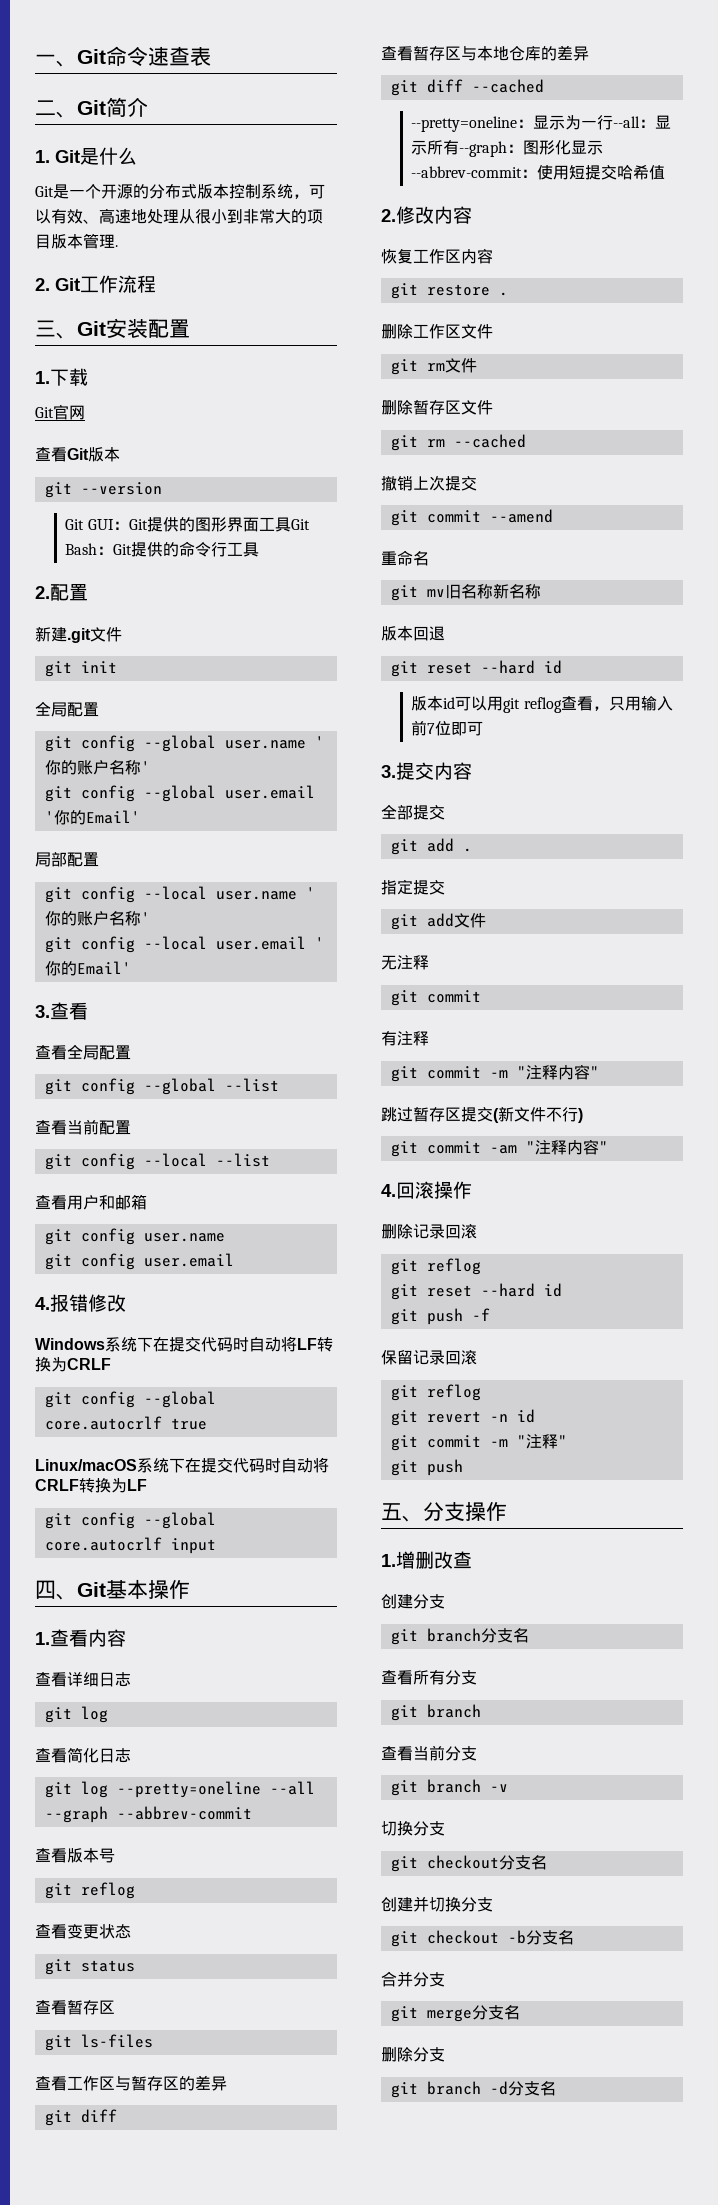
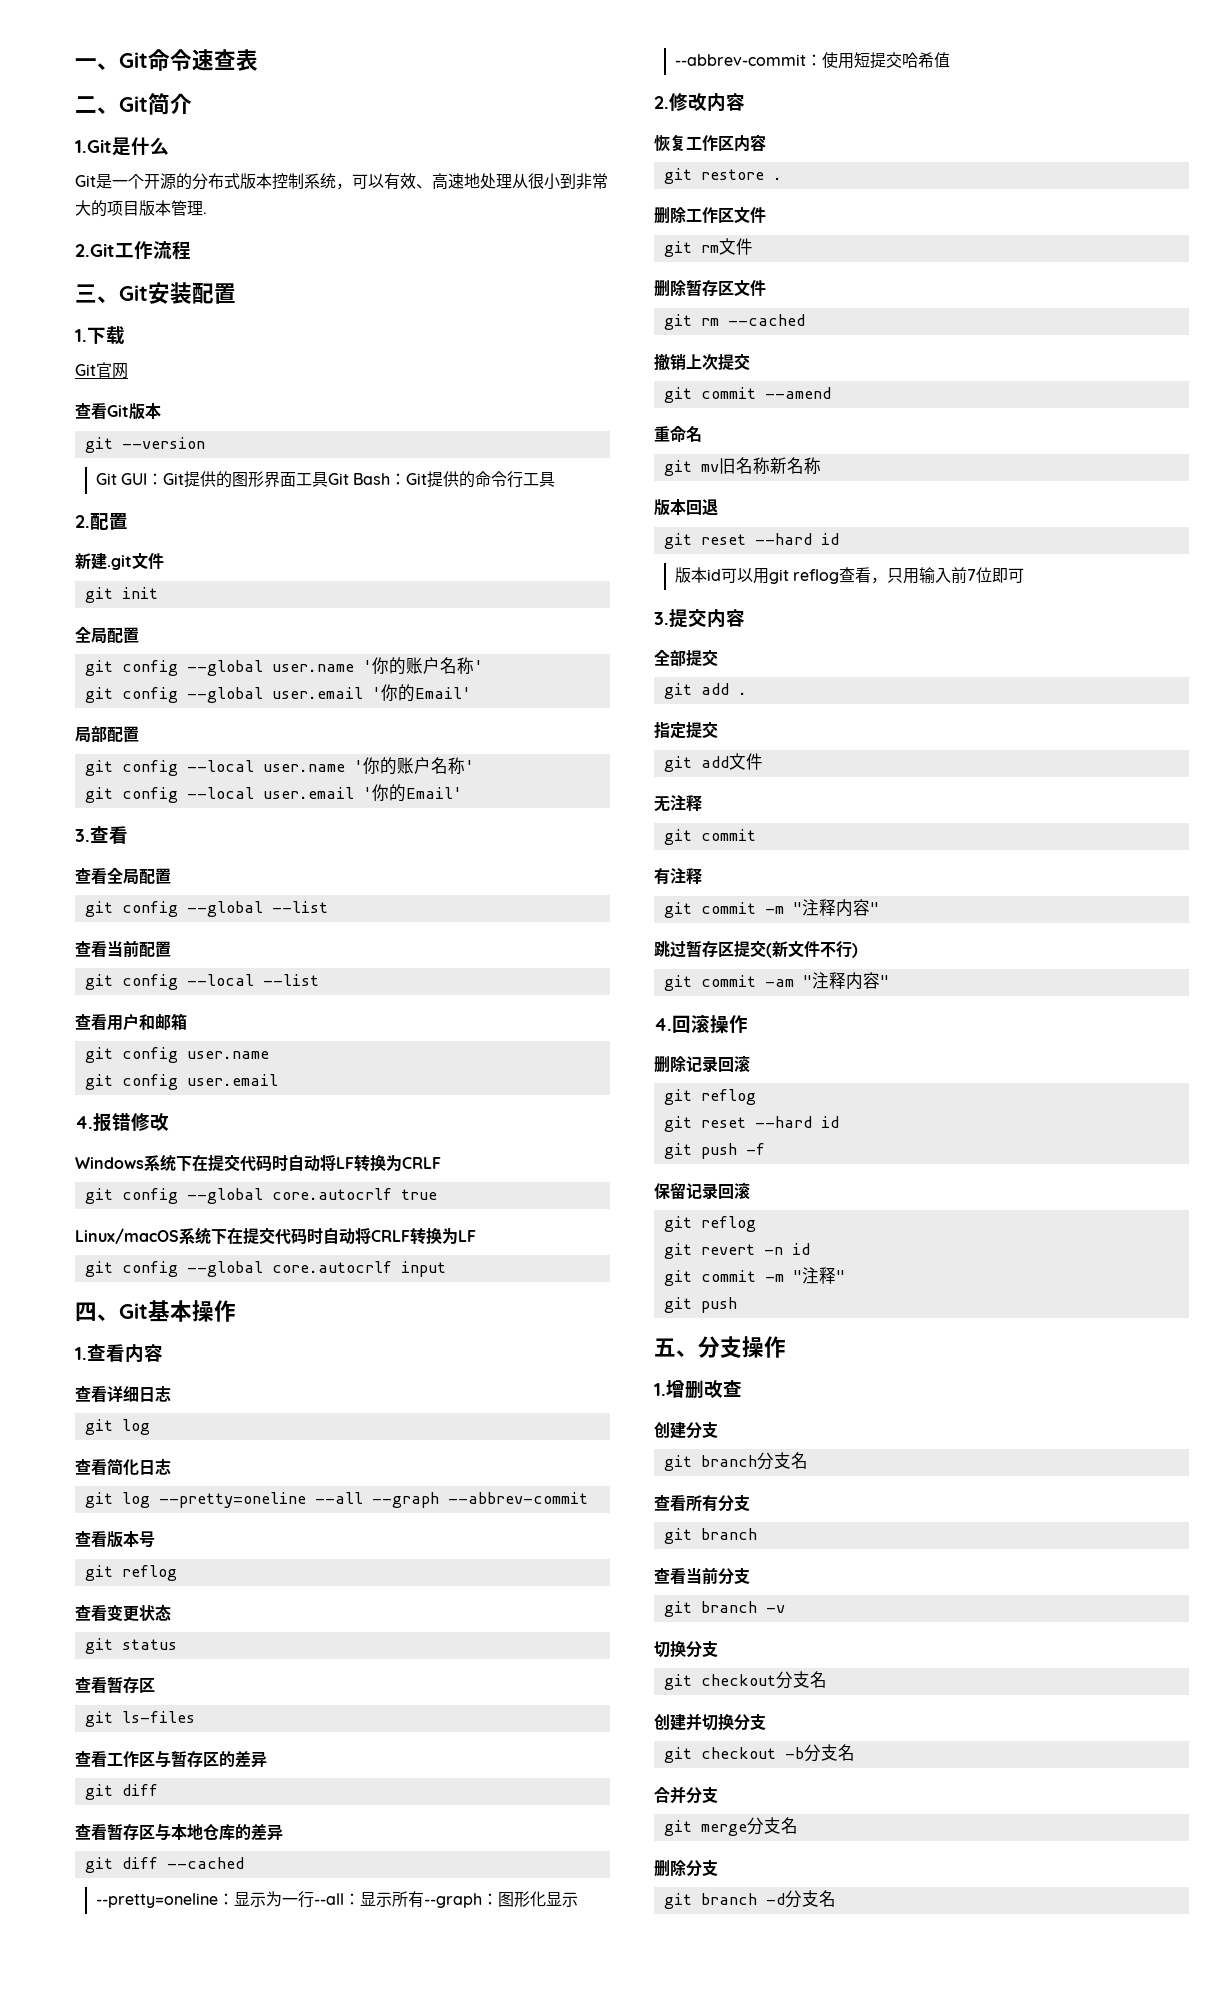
- 1. Git是什么
+ 1.Git是什么
- 2. Git工作流程
+ 2.Git工作流程

